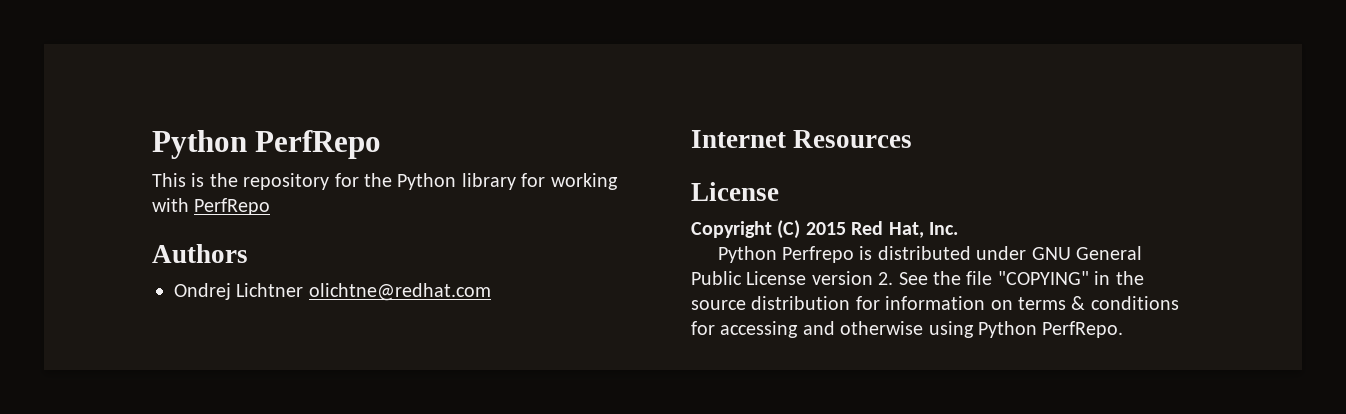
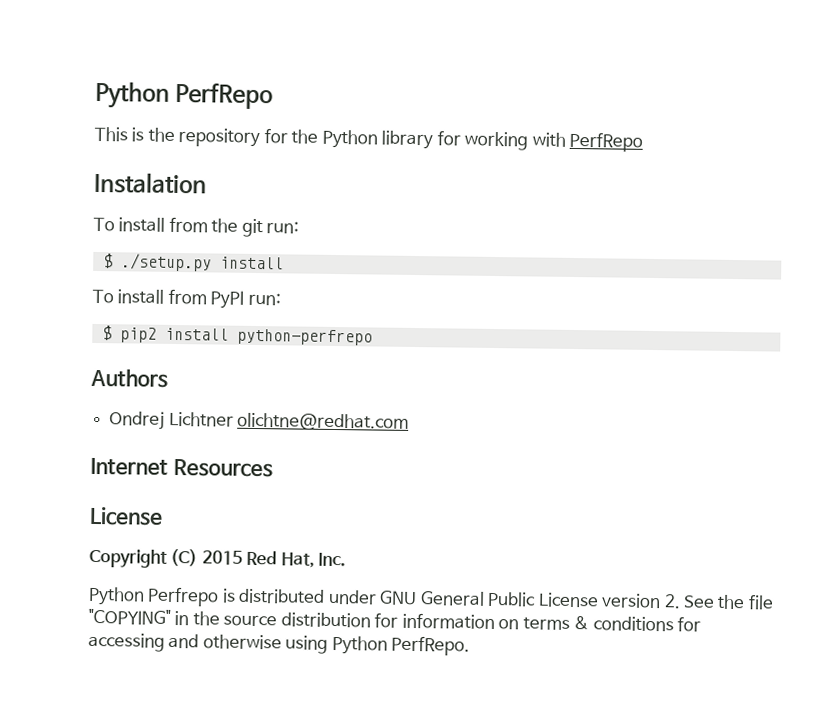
+ Instalation
+ To install from the git run:
+ $ ./setup.py install
+ To install from PyPI run:
+ $ pip2 install python-perfrepo

